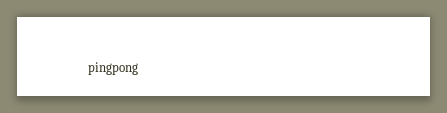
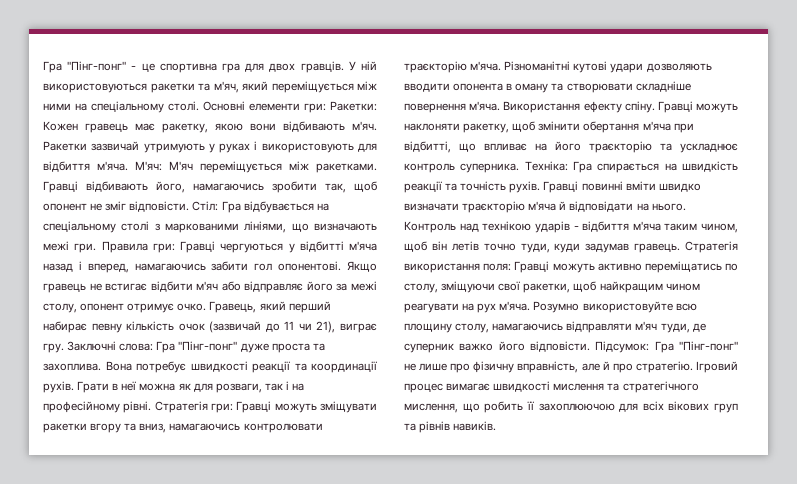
- pingpong
+ Гра "Пінг-понг" - це спортивна гра для двох гравців. У ній використовуються ракетки та м'яч, який переміщується між ними на спеціальному столі. Основні елементи гри: Ракетки: Кожен гравець має ракетку, якою вони відбивають м'яч. Ракетки зазвичай утримують у руках і використовують для відбиття м'яча. М'яч: М'яч переміщується між ракетками. Гравці відбивають його, намагаючись зробити так, щоб опонент не зміг відповісти. Стіл: Гра відбувається на спеціальному столі з маркованими лініями, що визначають межі гри. Правила гри: Гравці чергуються у відбитті м'яча назад і вперед, намагаючись забити гол опонентові. Якщо гравець не встигає відбити м'яч або відправляє його за межі столу, опонент отримує очко. Гравець, який перший набирає певну кількість очок (зазвичай до 11 чи 21), виграє гру. Заключні слова: Гра "Пінг-понг" дуже проста та захоплива. Вона потребує швидкості реакції та координації рухів. Грати в неї можна як для розваги, так і на професійному рівні. Стратегія гри: Гравці можуть зміщувати ракетки вгору та вниз, намагаючись контролювати траєкторію м'яча. Різноманітні кутові удари дозволяють вводити опонента в оману та створювати складніше повернення м'яча. Використання ефекту спіну. Гравці можуть наклоняти ракетку, щоб змінити обертання м'яча при відбитті, що впливає на його траєкторію та ускладнює контроль суперника. Техніка: Гра спирається на швидкість реакції та точність рухів. Гравці повинні вміти швидко визначати траєкторію м'яча й відповідати на нього. Контроль над технікою ударів - відбиття м'яча таким чином, щоб він летів точно туди, куди задумав гравець. Стратегія використання поля: Гравці можуть активно переміщатись по столу, зміщуючи свої ракетки, щоб найкращим чином реагувати на рух м'яча. Розумно використовуйте всю площину столу, намагаючись відправляти м'яч туди, де суперник важко його відповісти. Підсумок: Гра "Пінг-понг" не лише про фізичну вправність, але й про стратегію. Ігровий процес вимагає швидкості мислення та стратегічного мислення, що робить її захоплюючою для всіх вікових груп та рівнів навиків.

